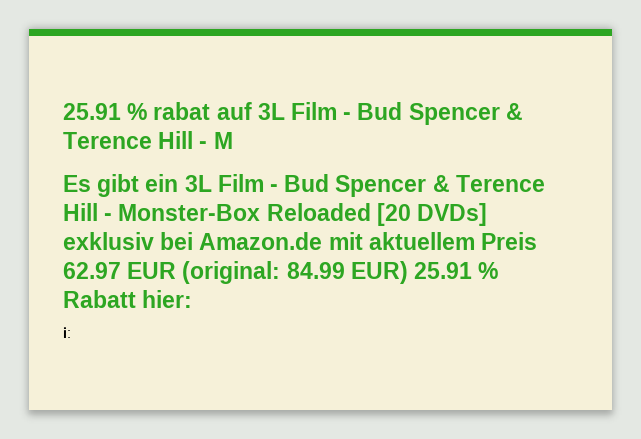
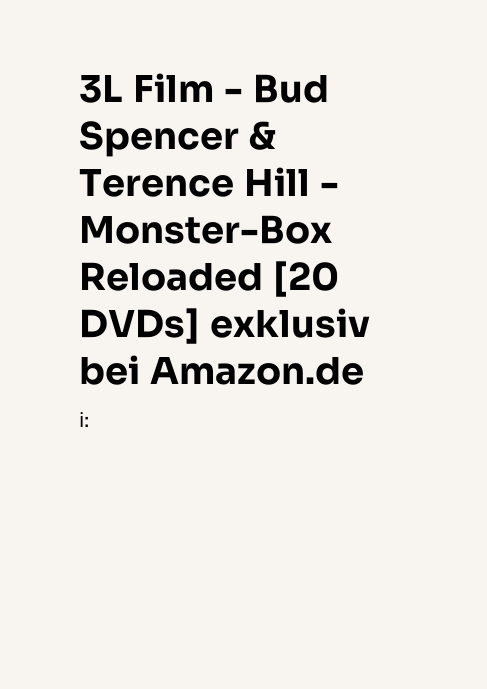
- 25.91 % rabat auf 3L Film - Bud Spencer & Terence Hill - M
- Es gibt ein 3L Film - Bud Spencer & Terence Hill - Monster-Box Reloaded [20 DVDs] exklusiv bei Amazon.de mit aktuellem Preis 62.97 EUR (original: 84.99 EUR) 25.91 % Rabatt hier:
+ 3L Film - Bud Spencer & Terence Hill - Monster-Box Reloaded [20 DVDs] exklusiv bei Amazon.de

